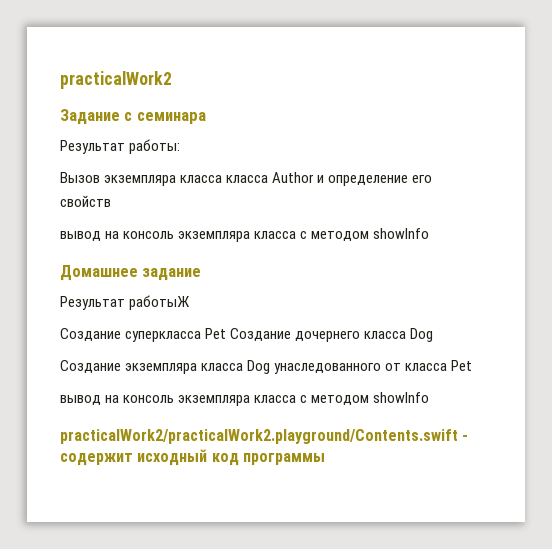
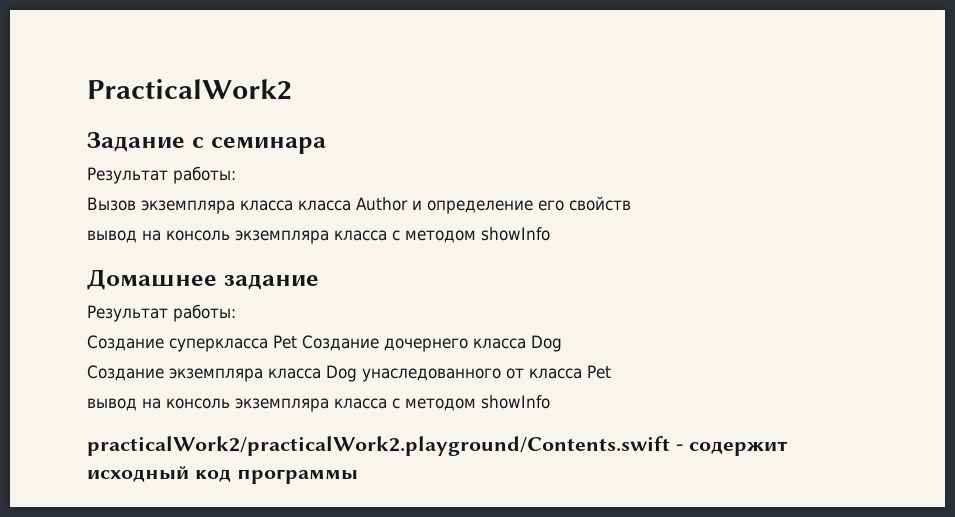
- practicalWork2
+ PracticalWork2
  Домашнее задание
- Результат работыЖ
+ Результат работы:

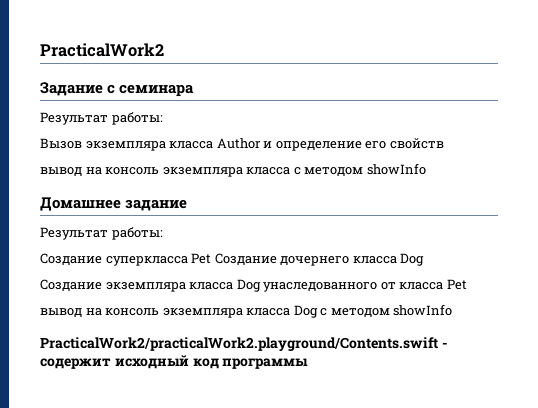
- Вызов экземпляра класса класса Author и определение его свойств
+ Вызов экземпляра класса Author и определение его свойств
  Создание экземпляра класса Dog унаследованного от класса Pet
- вывод на консоль экземпляра класса с методом showInfo
- practicalWork2/practicalWork2.playground/Contents.swift - содержит исходный код программы
+ вывод на консоль экземпляра класса Dog с методом showInfo
+ PracticalWork2/practicalWork2.playground/Contents.swift - содержит исходный код программы

